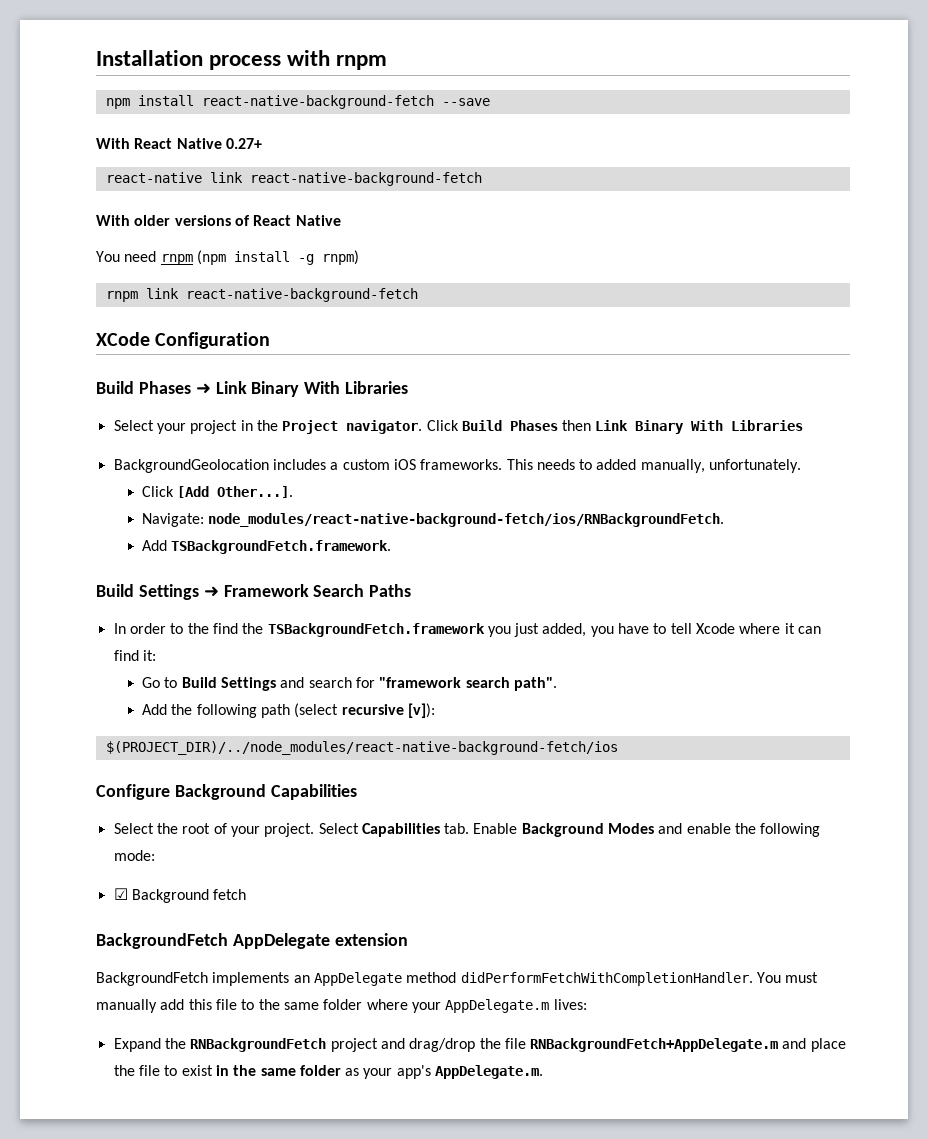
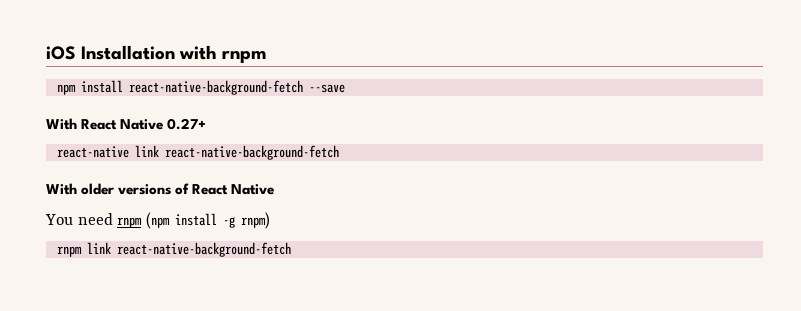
- Installation process with rnpm
+ iOS Installation with rnpm
- XCode Configuration
- Build Phases ➜ Link Binary With Libraries
- Select your project in the Project navigator. Click Build Phases then Link Binary With Libraries
- BackgroundGeolocation includes a custom iOS frameworks. This needs to added manually, unfortunately.
- Click [Add Other...].
- Navigate: node_modules/react-native-background-fetch/ios/RNBackgroundFetch.
- Add TSBackgroundFetch.framework.
- Build Settings ➜ Framework Search Paths
- In order to the find the TSBackgroundFetch.framework you just added, you have to tell Xcode where it can find it:
- Go to Build Settings and search for "framework search path".
- Add the following path (select recursive [v]):
- $(PROJECT_DIR)/../node_modules/react-native-background-fetch/ios
- Configure Background Capabilities
- Select the root of your project. Select Capabilities tab. Enable Background Modes and enable the following mode:
- ☑ Background fetch
- BackgroundFetch AppDelegate extension
- BackgroundFetch implements an AppDelegate method didPerformFetchWithCompletionHandler. You must manually add this file to the same folder where your AppDelegate.m lives:
- Expand the RNBackgroundFetch project and drag/drop the file RNBackgroundFetch+AppDelegate.m and place the file to exist in the same folder as your app's AppDelegate.m.

